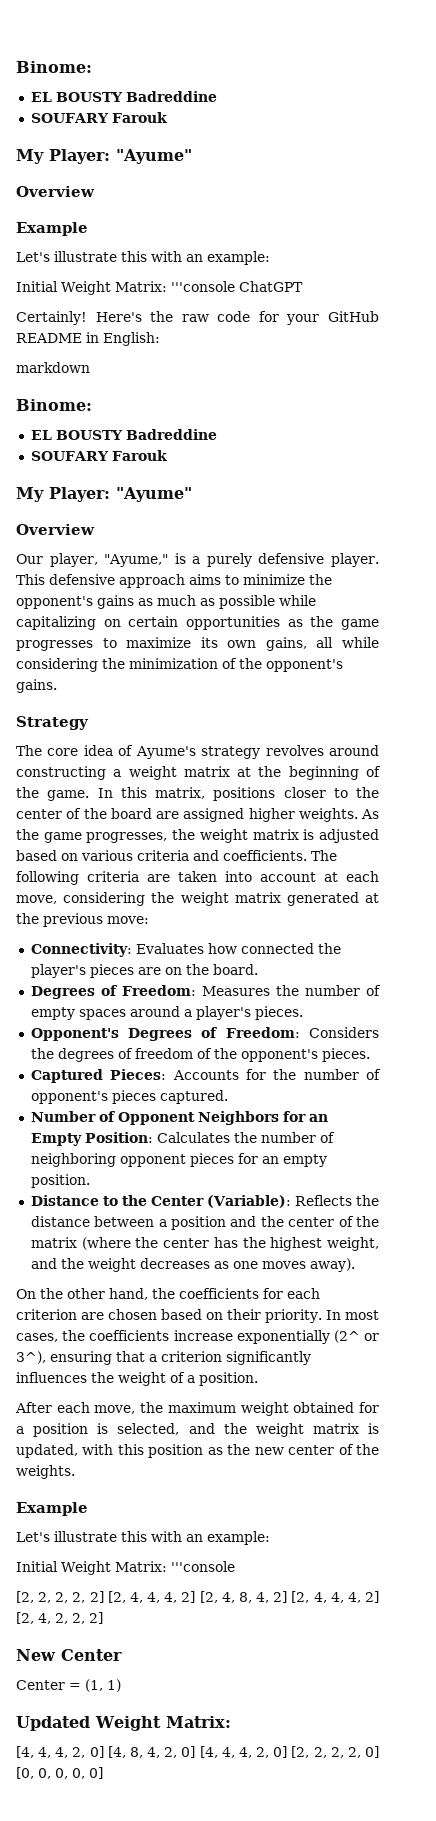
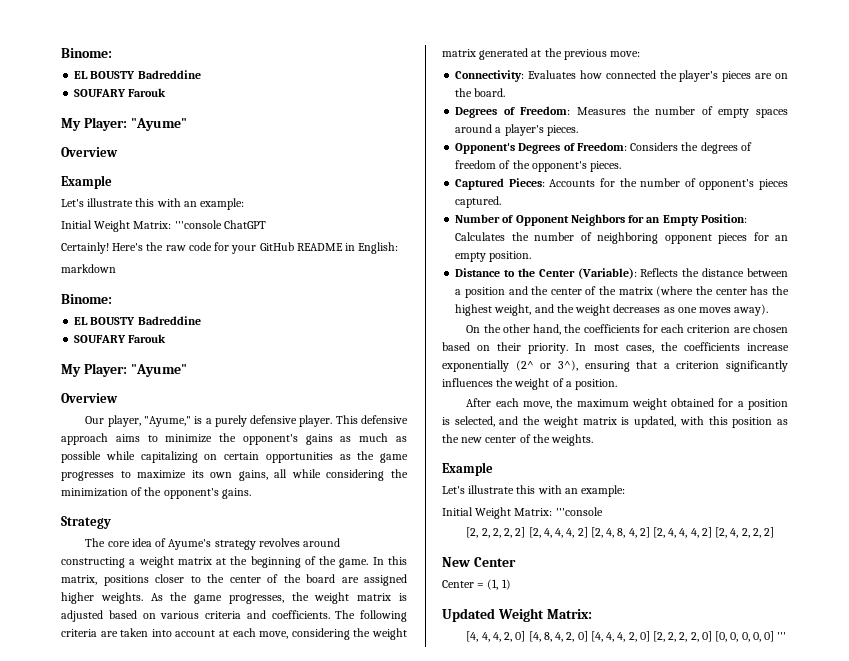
- [4, 4, 4, 2, 0] [4, 8, 4, 2, 0] [4, 4, 4, 2, 0] [2, 2, 2, 2, 0] [0, 0, 0, 0, 0]
+ [4, 4, 4, 2, 0] [4, 8, 4, 2, 0] [4, 4, 4, 2, 0] [2, 2, 2, 2, 0] [0, 0, 0, 0, 0] '''

